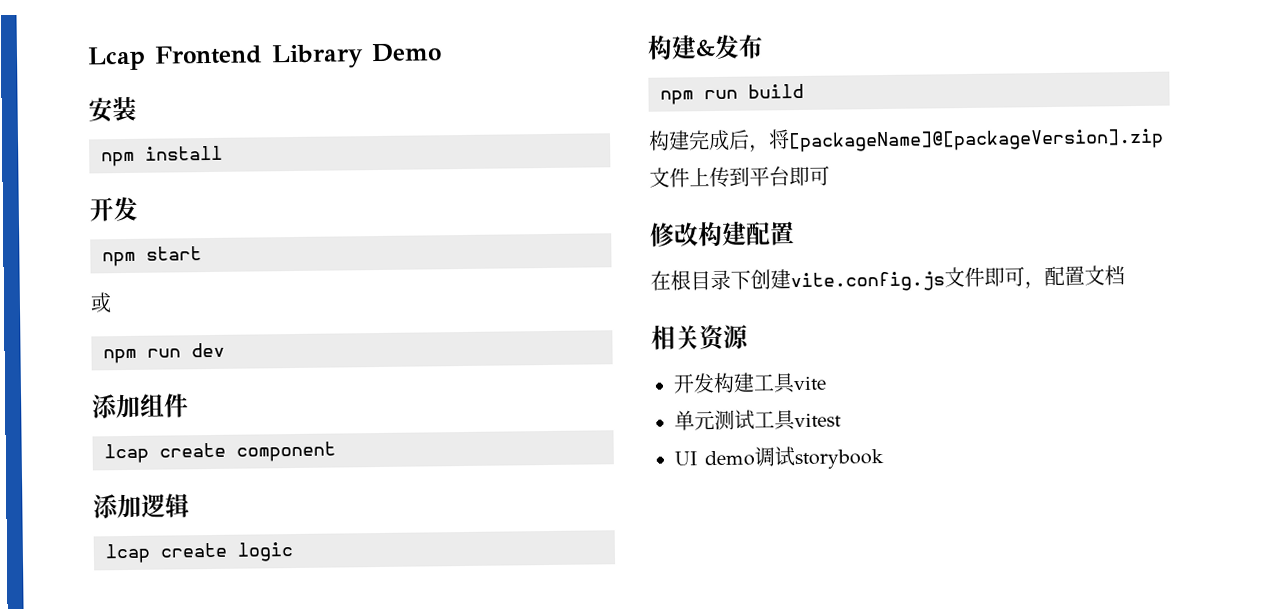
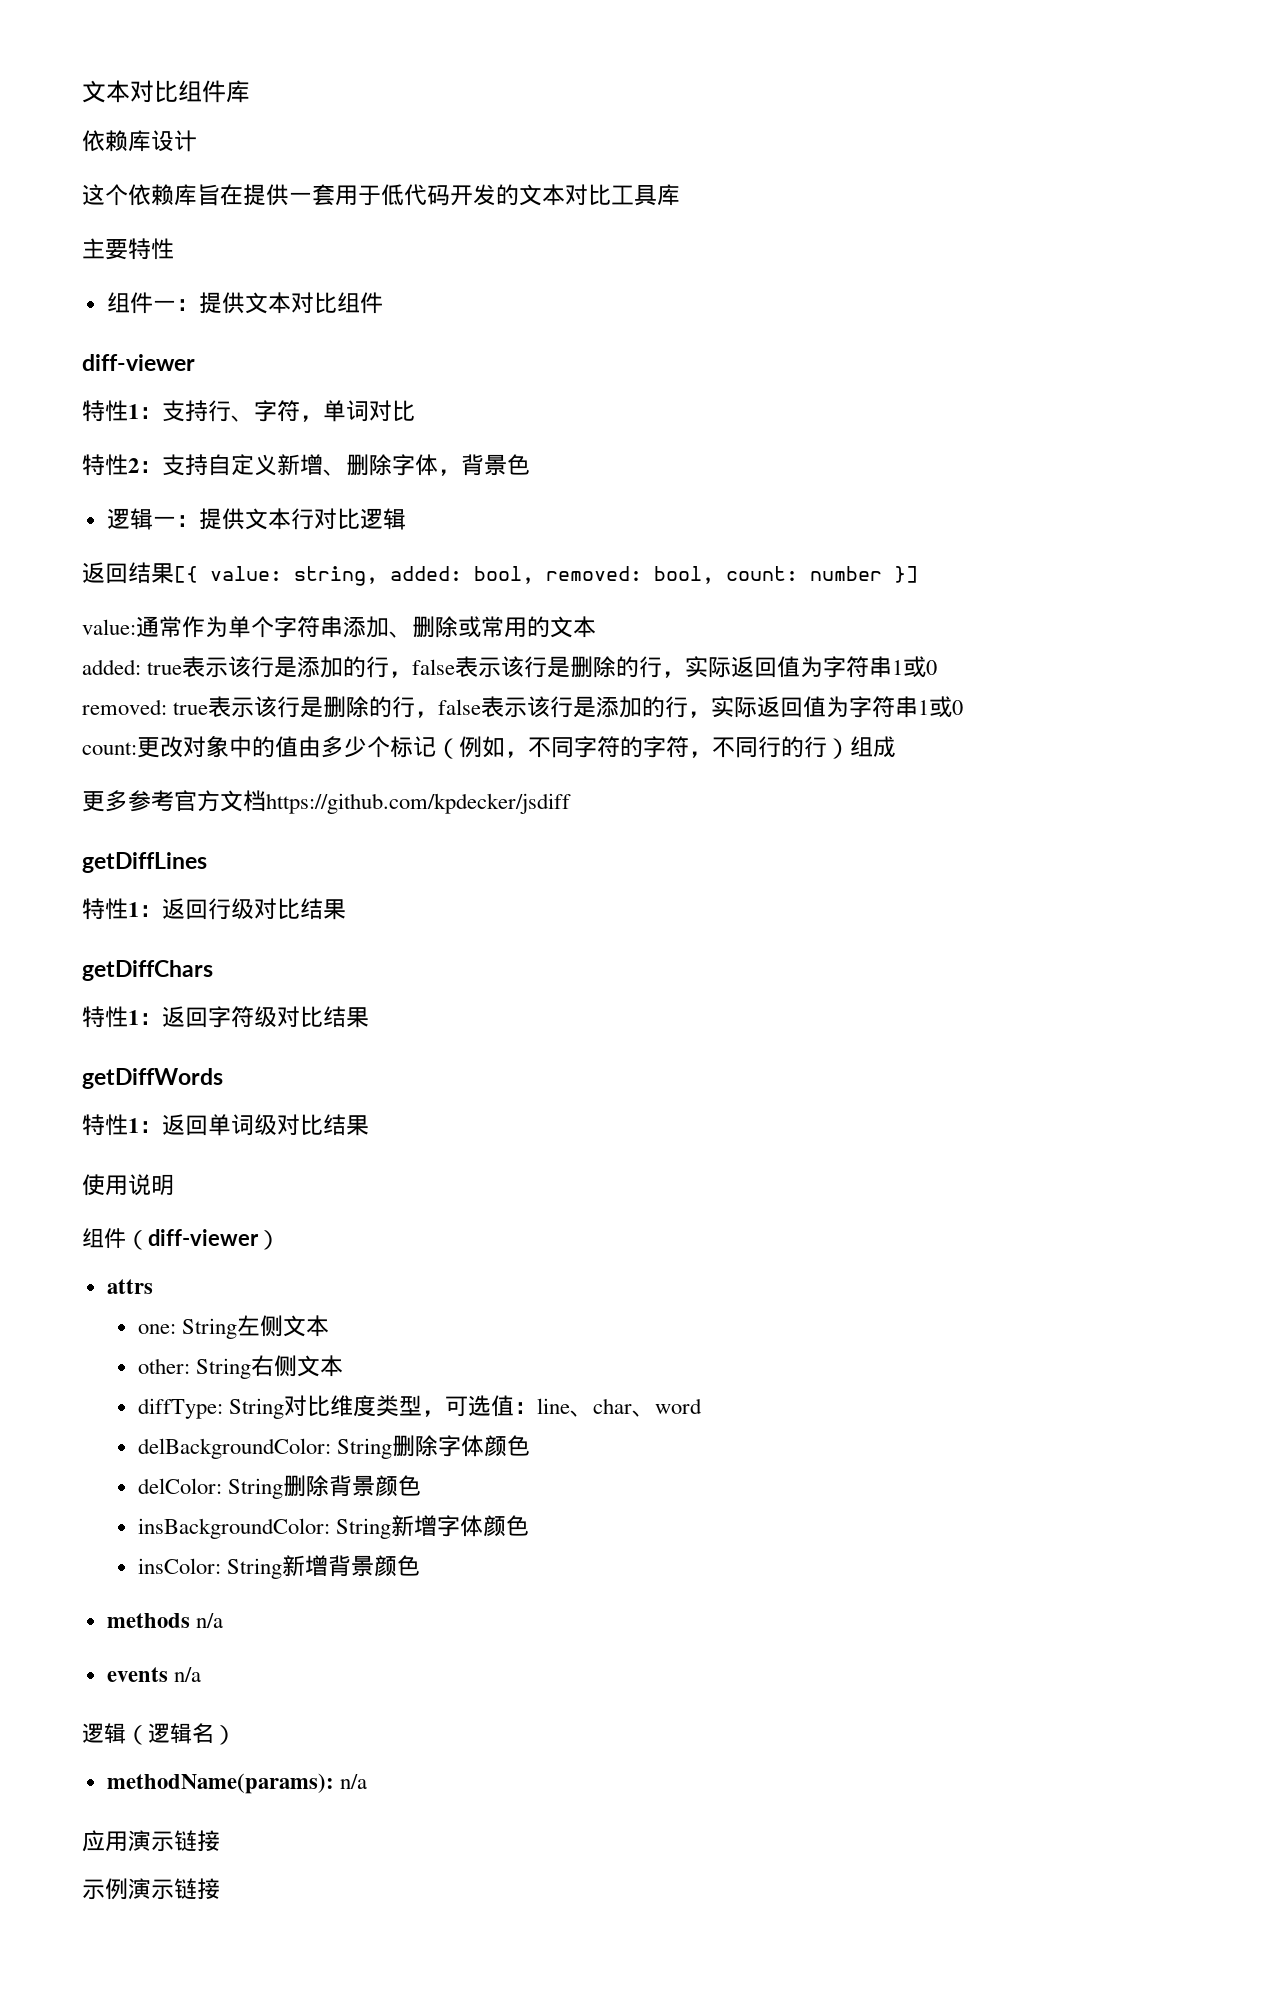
- Lcap Frontend Library Demo
- 安装
- npm install
- 开发
- npm start
- 或
- npm run dev
- 添加组件
- lcap create component
- 添加逻辑
- lcap create logic
- 构建&发布
- npm run build
- 构建完成后，将[packageName]@[packageVersion].zip文件上传到平台即可
- 修改构建配置
- 在根目录下创建vite.config.js文件即可，配置文档
- 相关资源
- 开发构建工具vite
- 单元测试工具vitest
- UI demo调试storybook
+ 文本对比组件库
+ 依赖库设计
+ 这个依赖库旨在提供一套用于低代码开发的文本对比工具库
+ 主要特性
+ 组件一：提供文本对比组件
+ diff-viewer
+ 特性1：支持行、字符，单词对比
+ 特性2：支持自定义新增、删除字体，背景色
+ 逻辑一：提供文本行对比逻辑
+ 返回结果[{ value: string, added: bool, removed: bool, count: number }]
+ value:通常作为单个字符串添加、删除或常用的文本
+ added: true表示该行是添加的行，false表示该行是删除的行，实际返回值为字符串1或0
+ removed: true表示该行是删除的行，false表示该行是添加的行，实际返回值为字符串1或0
+ count:更改对象中的值由多少个标记（例如，不同字符的字符，不同行的行）组成
+ 更多参考官方文档https://github.com/kpdecker/jsdiff
+ getDiffLines
+ 特性1：返回行级对比结果
+ getDiffChars
+ 特性1：返回字符级对比结果
+ getDiffWords
+ 特性1：返回单词级对比结果
+ 使用说明
+ 组件（diff-viewer）
+ attrs
+ one: String左侧文本
+ other: String右侧文本
+ diffType: String对比维度类型，可选值：line、char、word
+ delBackgroundColor: String删除字体颜色
+ delColor: String删除背景颜色
+ insBackgroundColor: String新增字体颜色
+ insColor: String新增背景颜色
+ methods n/a
+ events n/a
+ 逻辑（逻辑名）
+ methodName(params): n/a
+ 应用演示链接
+ 示例演示链接

